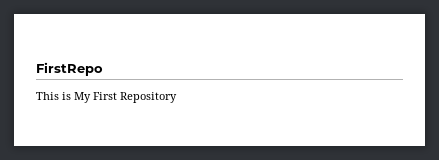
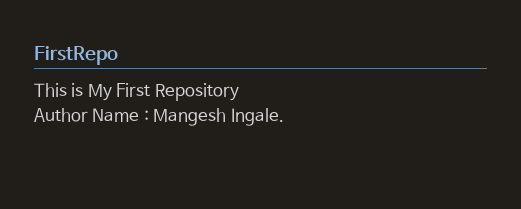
+ Author Name : Mangesh Ingale.

